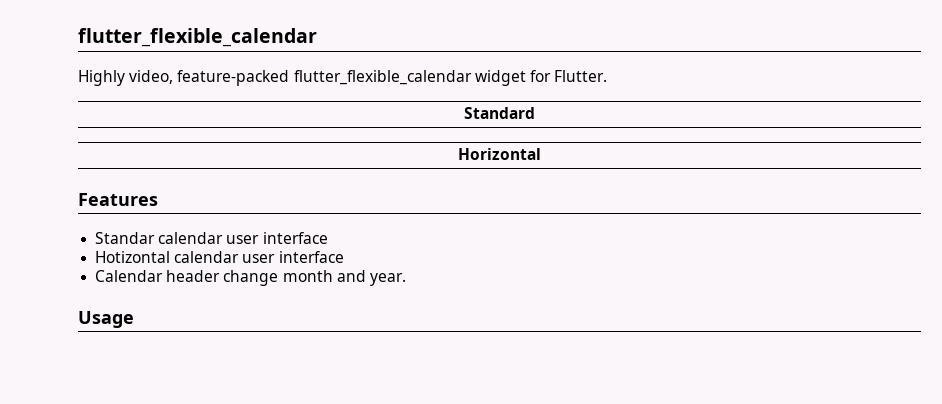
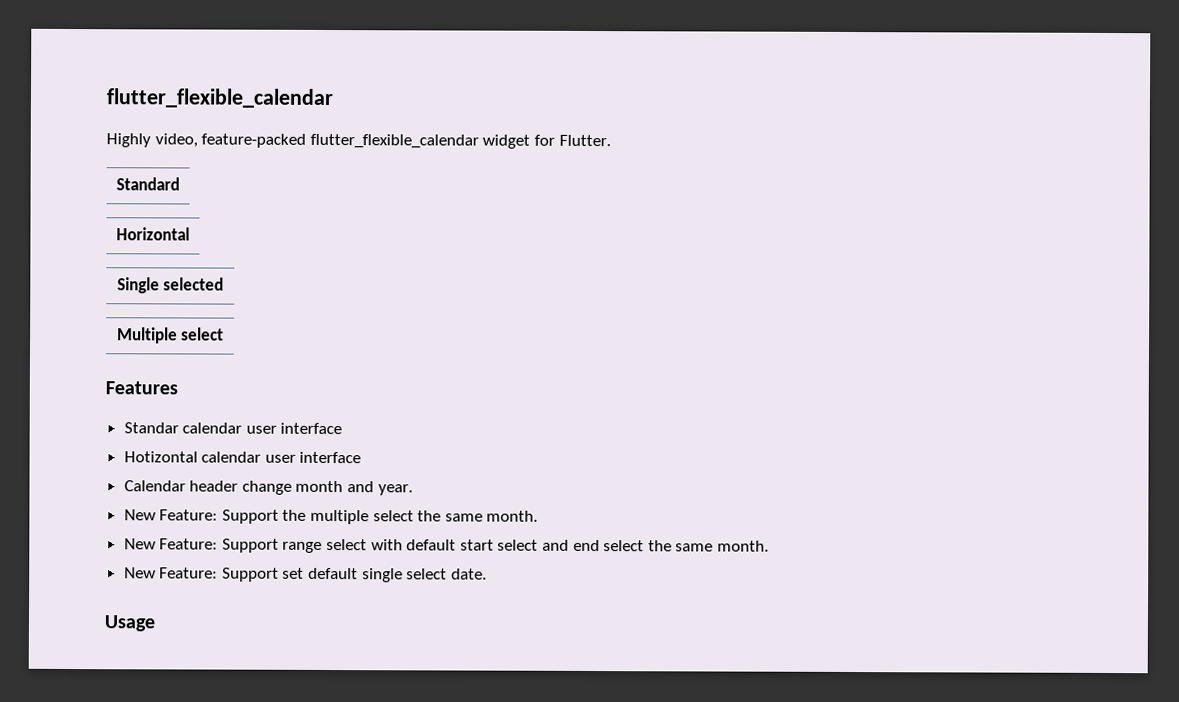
+ Single selected
+ Multiple select
+ New Feature: Support the multiple select the same month.
+ New Feature: Support range select with default start select and end select the same month.
+ New Feature: Support set default single select date.

